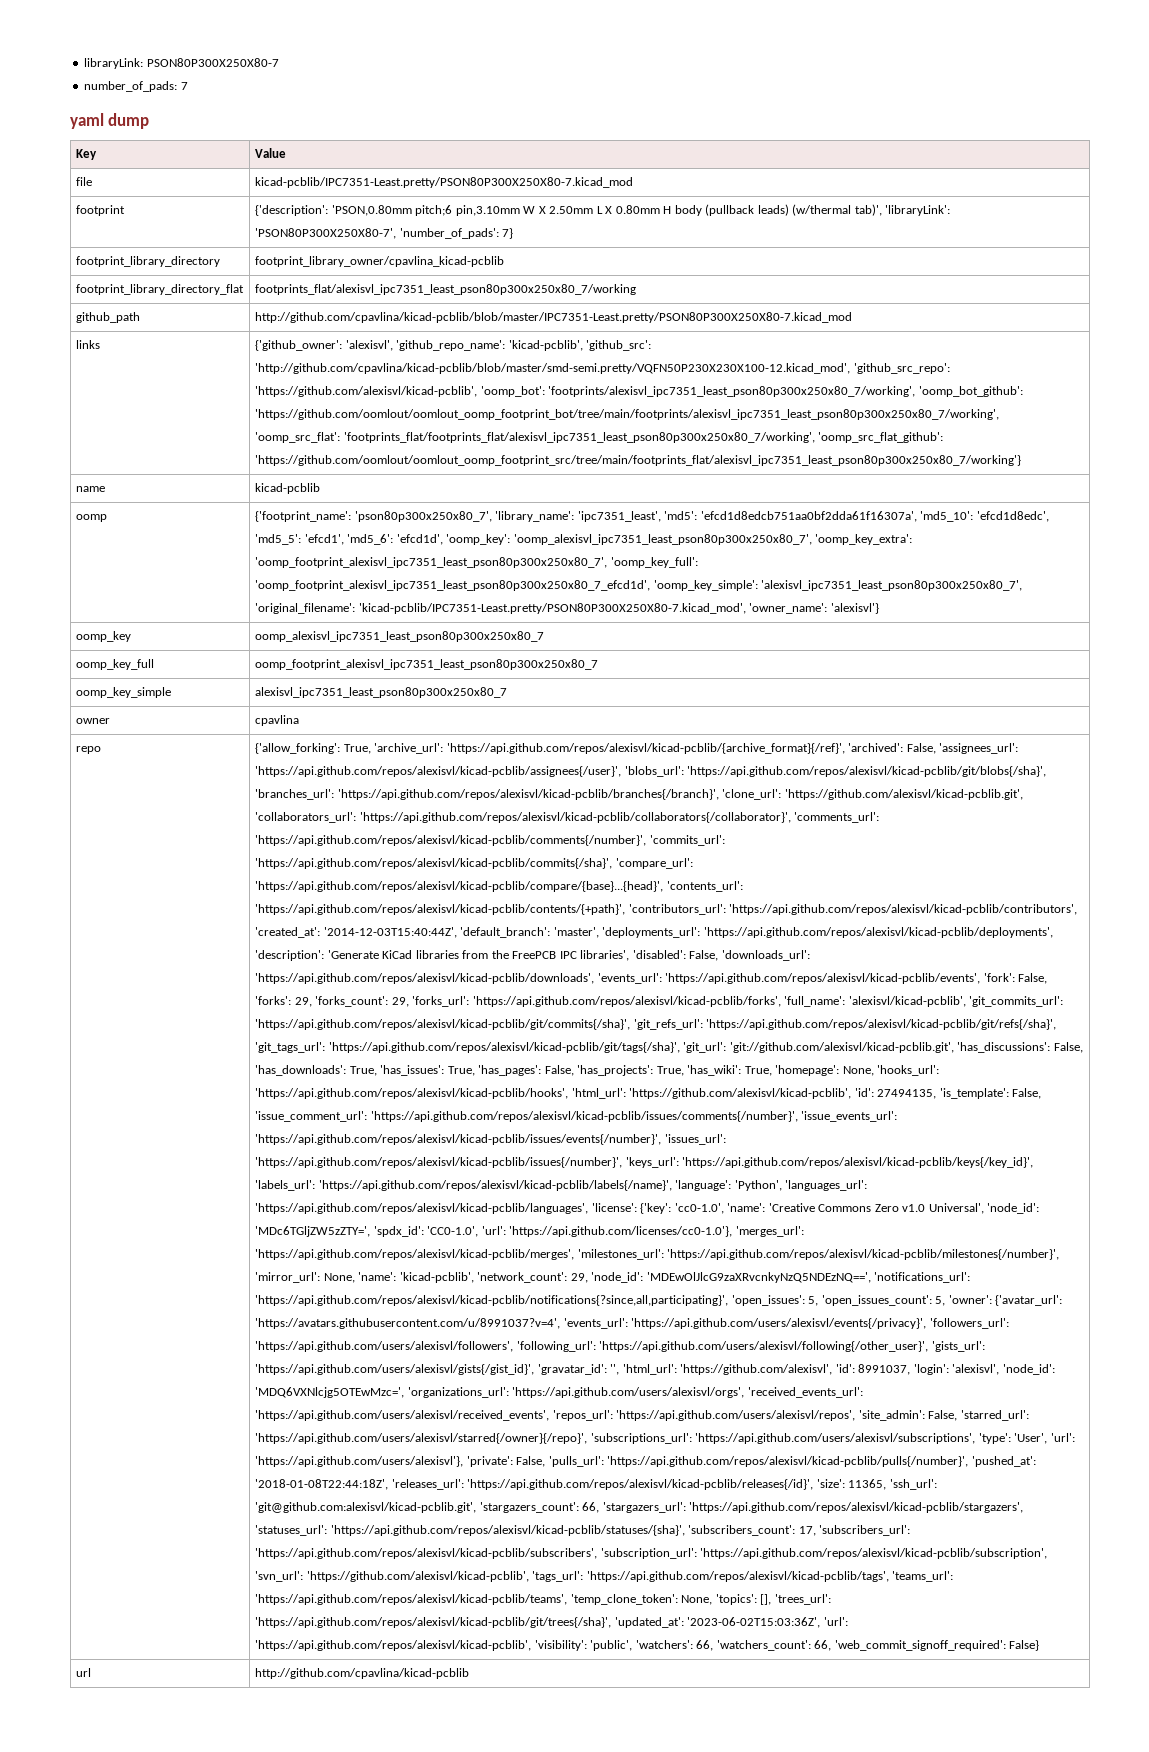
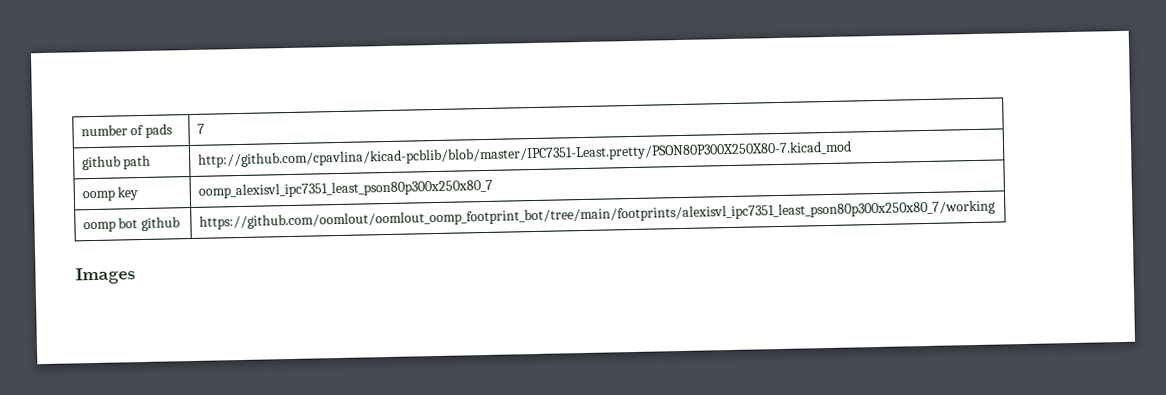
- libraryLink: PSON80P300X250X80-7
- number_of_pads: 7
- yaml dump
- Key | Value
- file | kicad-pcblib/IPC7351-Least.pretty/PSON80P300X250X80-7.kicad_mod
- footprint | {'description': 'PSON,0.80mm pitch;6 pin,3.10mm W X 2.50mm L X 0.80mm H body (pullback leads) (w/thermal tab)', 'libraryLink': 'PSON80P300X250X80-7', 'number_of_pads': 7}
- footprint_library_directory | footprint_library_owner/cpavlina_kicad-pcblib
- footprint_library_directory_flat | footprints_flat/alexisvl_ipc7351_least_pson80p300x250x80_7/working
- github_path | http://github.com/cpavlina/kicad-pcblib/blob/master/IPC7351-Least.pretty/PSON80P300X250X80-7.kicad_mod
- links | {'github_owner': 'alexisvl', 'github_repo_name': 'kicad-pcblib', 'github_src': 'http://github.com/cpavlina/kicad-pcblib/blob/master/smd-semi.pretty/VQFN50P230X230X100-12.kicad_mod', 'github_src_repo': 'https://github.com/alexisvl/kicad-pcblib', 'oomp_bot': 'footprints/alexisvl_ipc7351_least_pson80p300x250x80_7/working', 'oomp_bot_github': 'https://github.com/oomlout/oomlout_oomp_footprint_bot/tree/main/footprints/alexisvl_ipc7351_least_pson80p300x250x80_7/working', 'oomp_src_flat': 'footprints_flat/footprints_flat/alexisvl_ipc7351_least_pson80p300x250x80_7/working', 'oomp_src_flat_github': 'https://github.com/oomlout/oomlout_oomp_footprint_src/tree/main/footprints_flat/alexisvl_ipc7351_least_pson80p300x250x80_7/working'}
- name | kicad-pcblib
- oomp | {'footprint_name': 'pson80p300x250x80_7', 'library_name': 'ipc7351_least', 'md5': 'efcd1d8edcb751aa0bf2dda61f16307a', 'md5_10': 'efcd1d8edc', 'md5_5': 'efcd1', 'md5_6': 'efcd1d', 'oomp_key': 'oomp_alexisvl_ipc7351_least_pson80p300x250x80_7', 'oomp_key_extra': 'oomp_footprint_alexisvl_ipc7351_least_pson80p300x250x80_7', 'oomp_key_full': 'oomp_footprint_alexisvl_ipc7351_least_pson80p300x250x80_7_efcd1d', 'oomp_key_simple': 'alexisvl_ipc7351_least_pson80p300x250x80_7', 'original_filename': 'kicad-pcblib/IPC7351-Least.pretty/PSON80P300X250X80-7.kicad_mod', 'owner_name': 'alexisvl'}
- oomp_key | oomp_alexisvl_ipc7351_least_pson80p300x250x80_7
- oomp_key_full | oomp_footprint_alexisvl_ipc7351_least_pson80p300x250x80_7
- oomp_key_simple | alexisvl_ipc7351_least_pson80p300x250x80_7
- owner | cpavlina
- repo | {'allow_forking': True, 'archive_url': 'https://api.github.com/repos/alexisvl/kicad-pcblib/{archive_format}{/ref}', 'archived': False, 'assignees_url': 'https://api.github.com/repos/alexisvl/kicad-pcblib/assignees{/user}', 'blobs_url': 'https://api.github.com/repos/alexisvl/kicad-pcblib/git/blobs{/sha}', 'branches_url': 'https://api.github.com/repos/alexisvl/kicad-pcblib/branches{/branch}', 'clone_url': 'https://github.com/alexisvl/kicad-pcblib.git', 'collaborators_url': 'https://api.github.com/repos/alexisvl/kicad-pcblib/collaborators{/collaborator}', 'comments_url': 'https://api.github.com/repos/alexisvl/kicad-pcblib/comments{/number}', 'commits_url': 'https://api.github.com/repos/alexisvl/kicad-pcblib/commits{/sha}', 'compare_url': 'https://api.github.com/repos/alexisvl/kicad-pcblib/compare/{base}...{head}', 'contents_url': 'https://api.github.com/repos/alexisvl/kicad-pcblib/contents/{+path}', 'contributors_url': 'https://api.github.com/repos/alexisvl/kicad-pcblib/contributors', 'created_at': '2014-12-03T15:40:44Z', 'default_branch': 'master', 'deployments_url': 'https://api.github.com/repos/alexisvl/kicad-pcblib/deployments', 'description': 'Generate KiCad libraries from the FreePCB IPC libraries', 'disabled': False, 'downloads_url': 'https://api.github.com/repos/alexisvl/kicad-pcblib/downloads', 'events_url': 'https://api.github.com/repos/alexisvl/kicad-pcblib/events', 'fork': False, 'forks': 29, 'forks_count': 29, 'forks_url': 'https://api.github.com/repos/alexisvl/kicad-pcblib/forks', 'full_name': 'alexisvl/kicad-pcblib', 'git_commits_url': 'https://api.github.com/repos/alexisvl/kicad-pcblib/git/commits{/sha}', 'git_refs_url': 'https://api.github.com/repos/alexisvl/kicad-pcblib/git/refs{/sha}', 'git_tags_url': 'https://api.github.com/repos/alexisvl/kicad-pcblib/git/tags{/sha}', 'git_url': 'git://github.com/alexisvl/kicad-pcblib.git', 'has_discussions': False, 'has_downloads': True, 'has_issues': True, 'has_pages': False, 'has_projects': True, 'has_wiki': True, 'homepage': None, 'hooks_url': 'https://api.github.com/repos/alexisvl/kicad-pcblib/hooks', 'html_url': 'https://github.com/alexisvl/kicad-pcblib', 'id': 27494135, 'is_template': False, 'issue_comment_url': 'https://api.github.com/repos/alexisvl/kicad-pcblib/issues/comments{/number}', 'issue_events_url': 'https://api.github.com/repos/alexisvl/kicad-pcblib/issues/events{/number}', 'issues_url': 'https://api.github.com/repos/alexisvl/kicad-pcblib/issues{/number}', 'keys_url': 'https://api.github.com/repos/alexisvl/kicad-pcblib/keys{/key_id}', 'labels_url': 'https://api.github.com/repos/alexisvl/kicad-pcblib/labels{/name}', 'language': 'Python', 'languages_url': 'https://api.github.com/repos/alexisvl/kicad-pcblib/languages', 'license': {'key': 'cc0-1.0', 'name': 'Creative Commons Zero v1.0 Universal', 'node_id': 'MDc6TGljZW5zZTY=', 'spdx_id': 'CC0-1.0', 'url': 'https://api.github.com/licenses/cc0-1.0'}, 'merges_url': 'https://api.github.com/repos/alexisvl/kicad-pcblib/merges', 'milestones_url': 'https://api.github.com/repos/alexisvl/kicad-pcblib/milestones{/number}', 'mirror_url': None, 'name': 'kicad-pcblib', 'network_count': 29, 'node_id': 'MDEwOlJlcG9zaXRvcnkyNzQ5NDEzNQ==', 'notifications_url': 'https://api.github.com/repos/alexisvl/kicad-pcblib/notifications{?since,all,participating}', 'open_issues': 5, 'open_issues_count': 5, 'owner': {'avatar_url': 'https://avatars.githubusercontent.com/u/8991037?v=4', 'events_url': 'https://api.github.com/users/alexisvl/events{/privacy}', 'followers_url': 'https://api.github.com/users/alexisvl/followers', 'following_url': 'https://api.github.com/users/alexisvl/following{/other_user}', 'gists_url': 'https://api.github.com/users/alexisvl/gists{/gist_id}', 'gravatar_id': '', 'html_url': 'https://github.com/alexisvl', 'id': 8991037, 'login': 'alexisvl', 'node_id': 'MDQ6VXNlcjg5OTEwMzc=', 'organizations_url': 'https://api.github.com/users/alexisvl/orgs', 'received_events_url': 'https://api.github.com/users/alexisvl/received_events', 'repos_url': 'https://api.github.com/users/alexisvl/repos', 'site_admin': False, 'starred_url': 'https://api.github.com/users/alexisvl/starred{/owner}{/repo}', 'subscriptions_url': 'https://api.github.com/users/alexisvl/subscriptions', 'type': 'User', 'url': 'https://api.github.com/users/alexisvl'}, 'private': False, 'pulls_url': 'https://api.github.com/repos/alexisvl/kicad-pcblib/pulls{/number}', 'pushed_at': '2018-01-08T22:44:18Z', 'releases_url': 'https://api.github.com/repos/alexisvl/kicad-pcblib/releases{/id}', 'size': 11365, 'ssh_url': 'git@github.com:alexisvl/kicad-pcblib.git', 'stargazers_count': 66, 'stargazers_url': 'https://api.github.com/repos/alexisvl/kicad-pcblib/stargazers', 'statuses_url': 'https://api.github.com/repos/alexisvl/kicad-pcblib/statuses/{sha}', 'subscribers_count': 17, 'subscribers_url': 'https://api.github.com/repos/alexisvl/kicad-pcblib/subscribers', 'subscription_url': 'https://api.github.com/repos/alexisvl/kicad-pcblib/subscription', 'svn_url': 'https://github.com/alexisvl/kicad-pcblib', 'tags_url': 'https://api.github.com/repos/alexisvl/kicad-pcblib/tags', 'teams_url': 'https://api.github.com/repos/alexisvl/kicad-pcblib/teams', 'temp_clone_token': None, 'topics': [], 'trees_url': 'https://api.github.com/repos/alexisvl/kicad-pcblib/git/trees{/sha}', 'updated_at': '2023-06-02T15:03:36Z', 'url': 'https://api.github.com/repos/alexisvl/kicad-pcblib', 'visibility': 'public', 'watchers': 66, 'watchers_count': 66, 'web_commit_signoff_required': False}
- url | http://github.com/cpavlina/kicad-pcblib
+ number of pads | 7
+ github path | http://github.com/cpavlina/kicad-pcblib/blob/master/IPC7351-Least.pretty/PSON80P300X250X80-7.kicad_mod
+ oomp key | oomp_alexisvl_ipc7351_least_pson80p300x250x80_7
+ oomp bot github | https://github.com/oomlout/oomlout_oomp_footprint_bot/tree/main/footprints/alexisvl_ipc7351_least_pson80p300x250x80_7/working
+ Images

